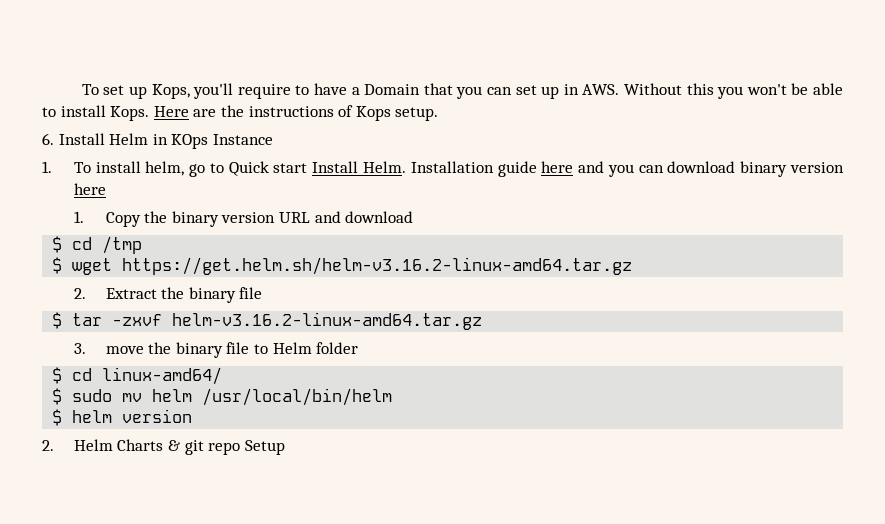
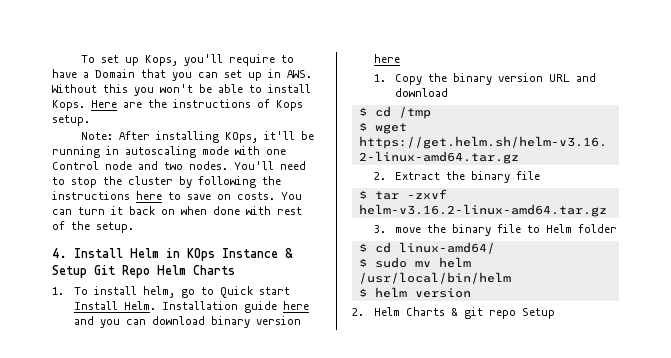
- 6. Install Helm in KOps Instance
+ Note: After installing KOps, it'll be running in autoscaling mode with one Control node and two nodes. You'll need to stop the cluster by following the instructions here to save on costs. You can turn it back on when done with rest of the setup.
+ 4. Install Helm in KOps Instance & Setup Git Repo Helm Charts

